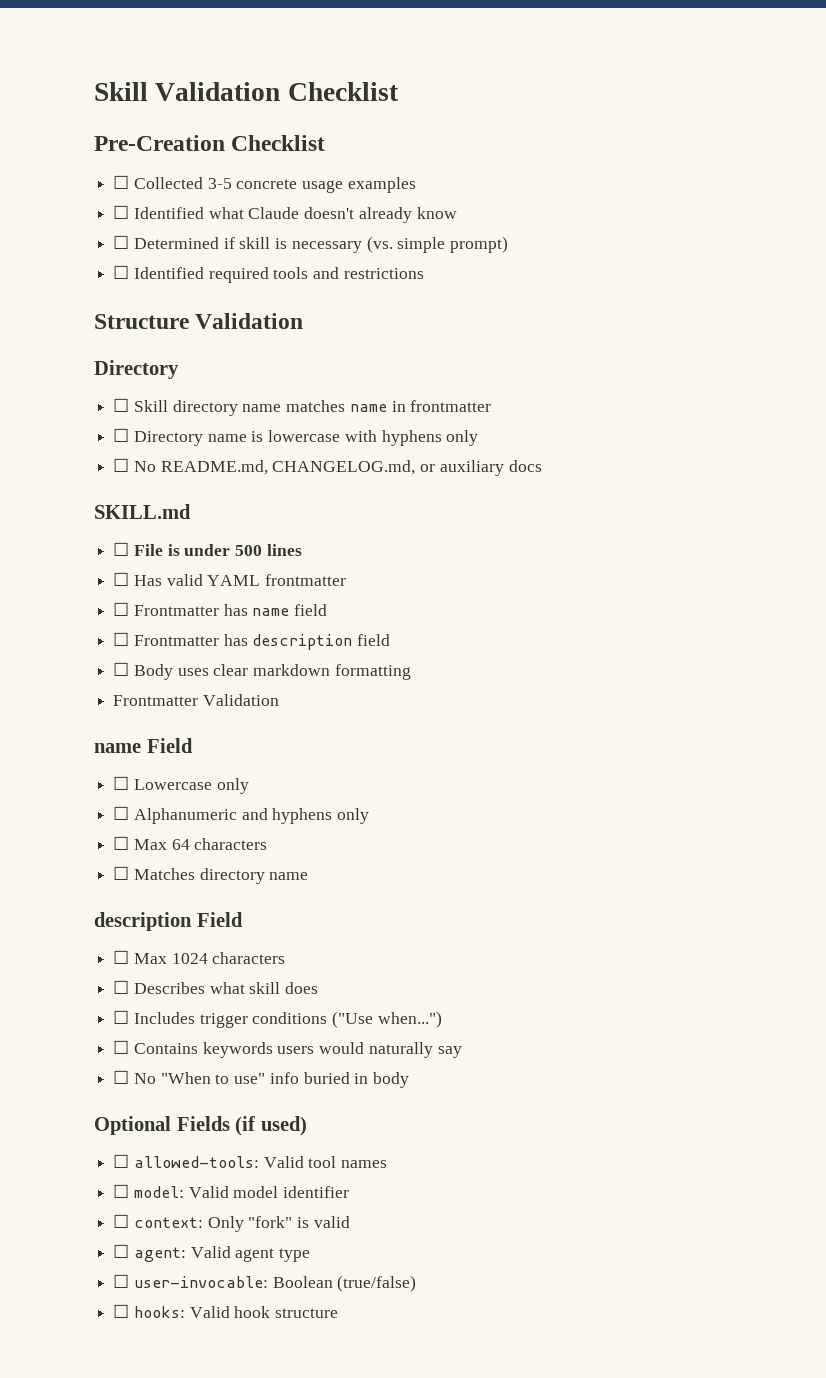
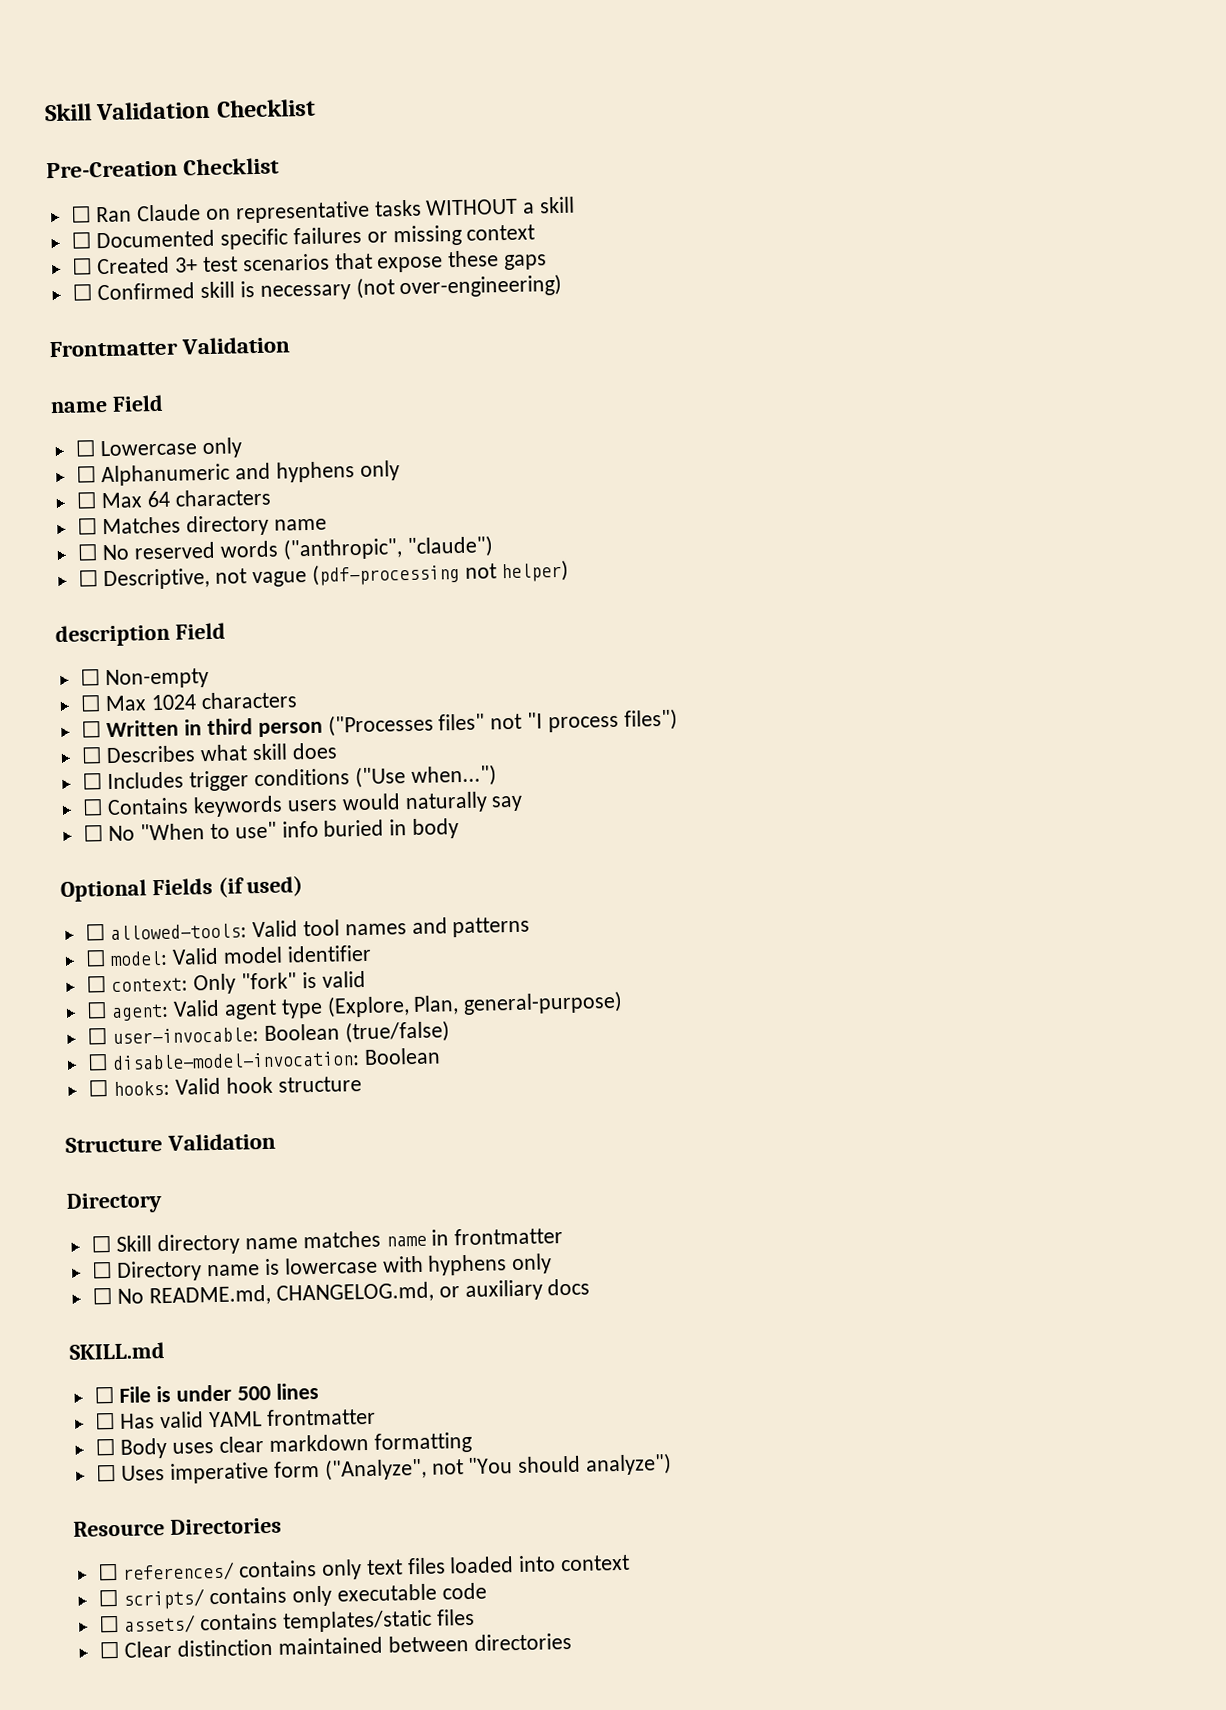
- ☐ Collected 3-5 concrete usage examples
- ☐ Identified what Claude doesn't already know
- ☐ Determined if skill is necessary (vs. simple prompt)
- ☐ Identified required tools and restrictions
+ ☐ Ran Claude on representative tasks WITHOUT a skill
+ ☐ Documented specific failures or missing context
+ ☐ Created 3+ test scenarios that expose these gaps
+ ☐ Confirmed skill is necessary (not over-engineering)
+ Frontmatter Validation
+ name Field
+ ☐ Lowercase only
+ ☐ Alphanumeric and hyphens only
+ ☐ Max 64 characters
+ ☐ Matches directory name
+ ☐ No reserved words ("anthropic", "claude")
+ ☐ Descriptive, not vague (pdf-processing not helper)
+ description Field
+ ☐ Non-empty
+ ☐ Max 1024 characters
+ ☐ Written in third person ("Processes files" not "I process files")
+ ☐ Describes what skill does
+ ☐ Includes trigger conditions ("Use when...")
+ ☐ Contains keywords users would naturally say
+ ☐ No "When to use" info buried in body
+ Optional Fields (if used)
+ ☐ allowed-tools: Valid tool names and patterns
+ ☐ model: Valid model identifier
+ ☐ context: Only "fork" is valid
+ ☐ agent: Valid agent type (Explore, Plan, general-purpose)
+ ☐ user-invocable: Boolean (true/false)
+ ☐ disable-model-invocation: Boolean
+ ☐ hooks: Valid hook structure
- ☐ Frontmatter has name field
- ☐ Frontmatter has description field
- Frontmatter Validation
- name Field
- ☐ Lowercase only
- ☐ Alphanumeric and hyphens only
- ☐ Max 64 characters
- ☐ Matches directory name
- description Field
- ☐ Max 1024 characters
- ☐ Describes what skill does
- ☐ Includes trigger conditions ("Use when...")
- ☐ Contains keywords users would naturally say
- ☐ No "When to use" info buried in body
- Optional Fields (if used)
- ☐ allowed-tools: Valid tool names
- ☐ model: Valid model identifier
- ☐ context: Only "fork" is valid
- ☐ agent: Valid agent type
- ☐ user-invocable: Boolean (true/false)
- ☐ hooks: Valid hook structure
+ ☐ Uses imperative form ("Analyze", not "You should analyze")
+ Resource Directories
+ ☐ references/ contains only text files loaded into context
+ ☐ scripts/ contains only executable code
+ ☐ assets/ contains templates/static files
+ ☐ Clear distinction maintained between directories

